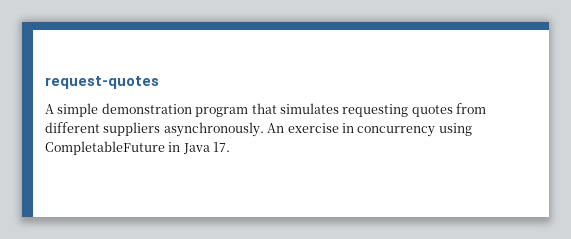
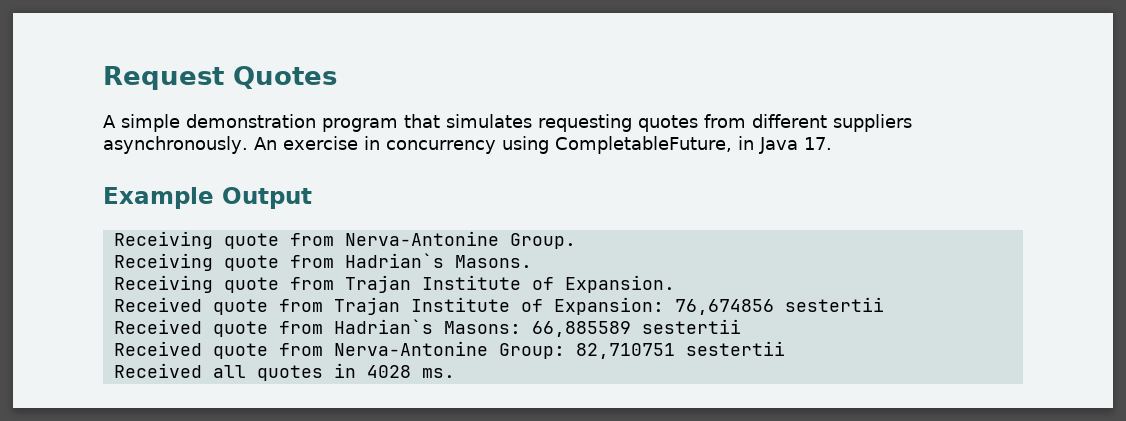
- request-quotes
+ Request Quotes
- An exercise in concurrency using CompletableFuture in Java 17.
+ An exercise in concurrency using CompletableFuture, in Java 17.
+ Example Output
+ Receiving quote from Nerva-Antonine Group.
+ Receiving quote from Hadrian`s Masons.
+ Receiving quote from Trajan Institute of Expansion.
+ Received quote from Trajan Institute of Expansion: 76,674856 sestertii
+ Received quote from Hadrian`s Masons: 66,885589 sestertii
+ Received quote from Nerva-Antonine Group: 82,710751 sestertii
+ Received all quotes in 4028 ms.

